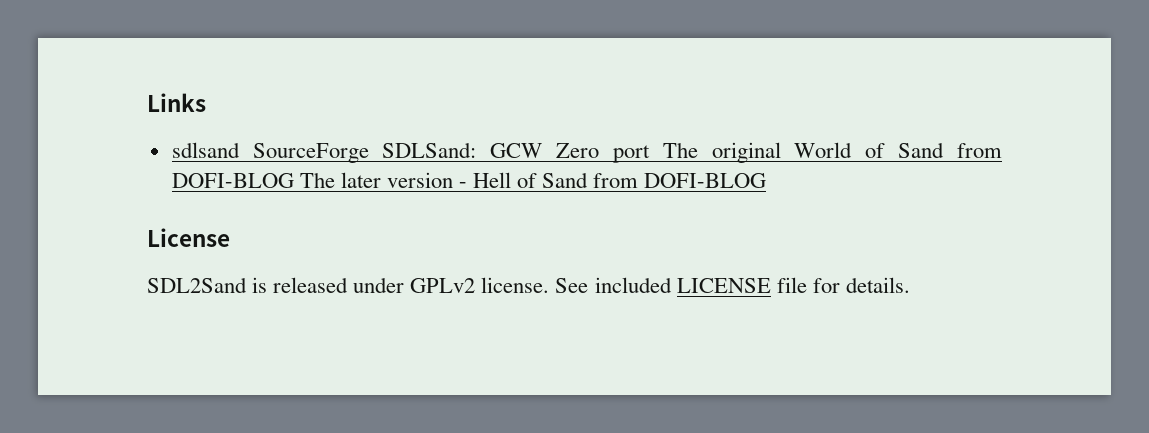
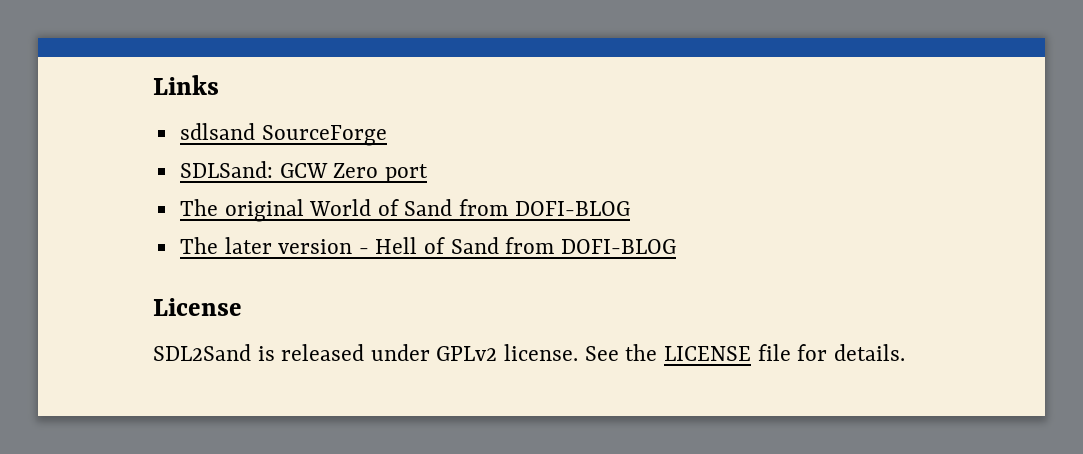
- sdlsand SourceForge SDLSand: GCW Zero port The original World of Sand from DOFI-BLOG The later version - Hell of Sand from DOFI-BLOG
+ sdlsand SourceForge
+ SDLSand: GCW Zero port
+ The original World of Sand from DOFI-BLOG
+ The later version - Hell of Sand from DOFI-BLOG
- See included LICENSE file for details.
+ See the LICENSE file for details.

